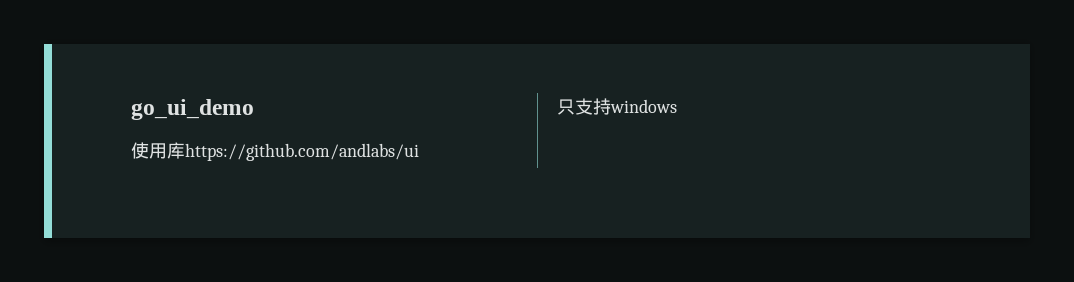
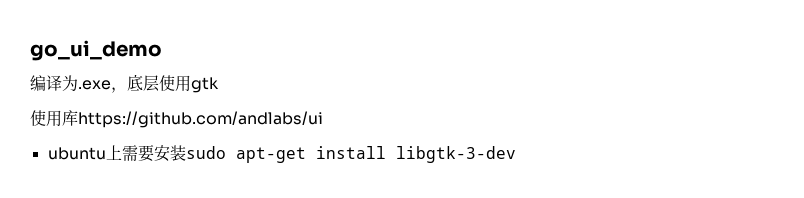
+ 编译为.exe，底层使用gtk
  使用库https://github.com/andlabs/ui
- 只支持windows
+ ubuntu上需要安装sudo apt-get install libgtk-3-dev

